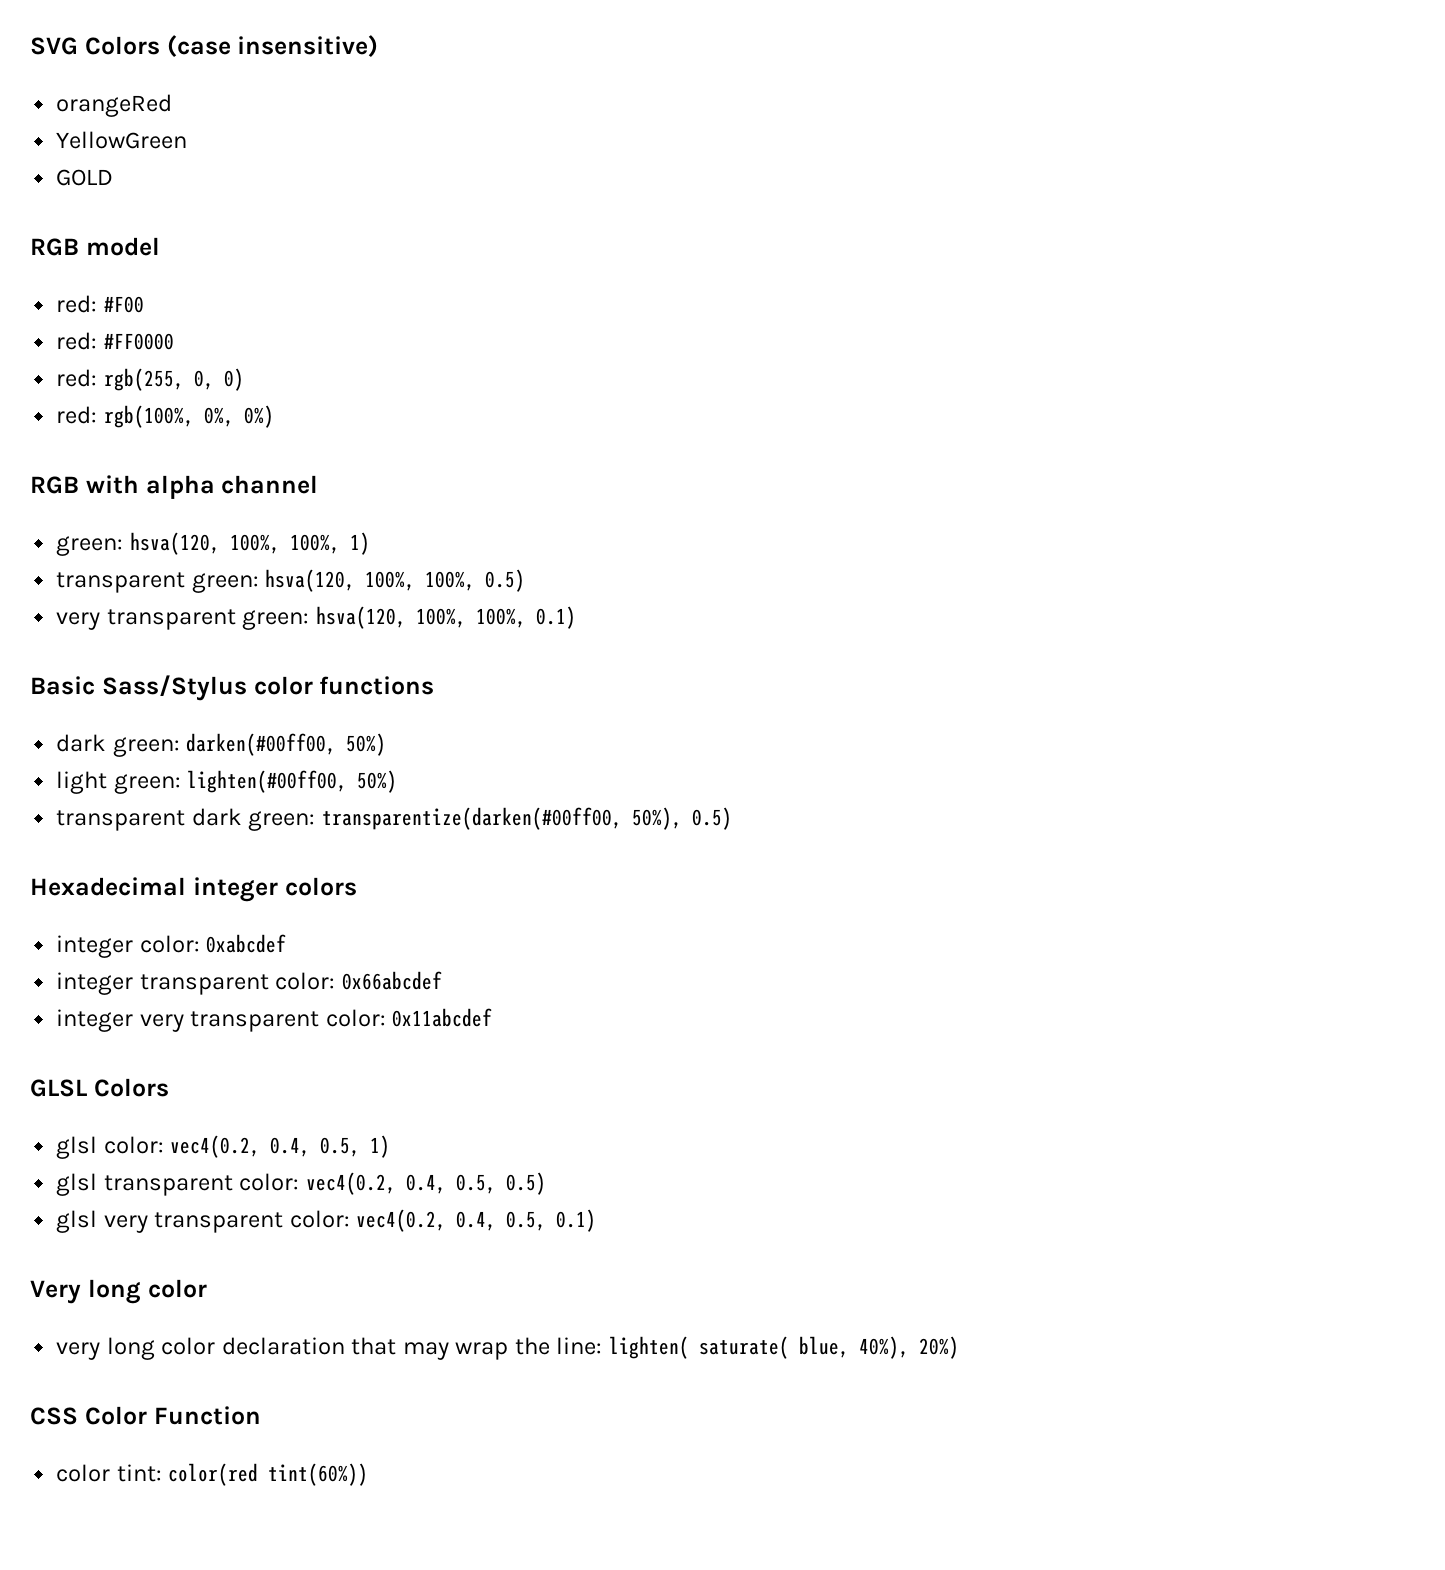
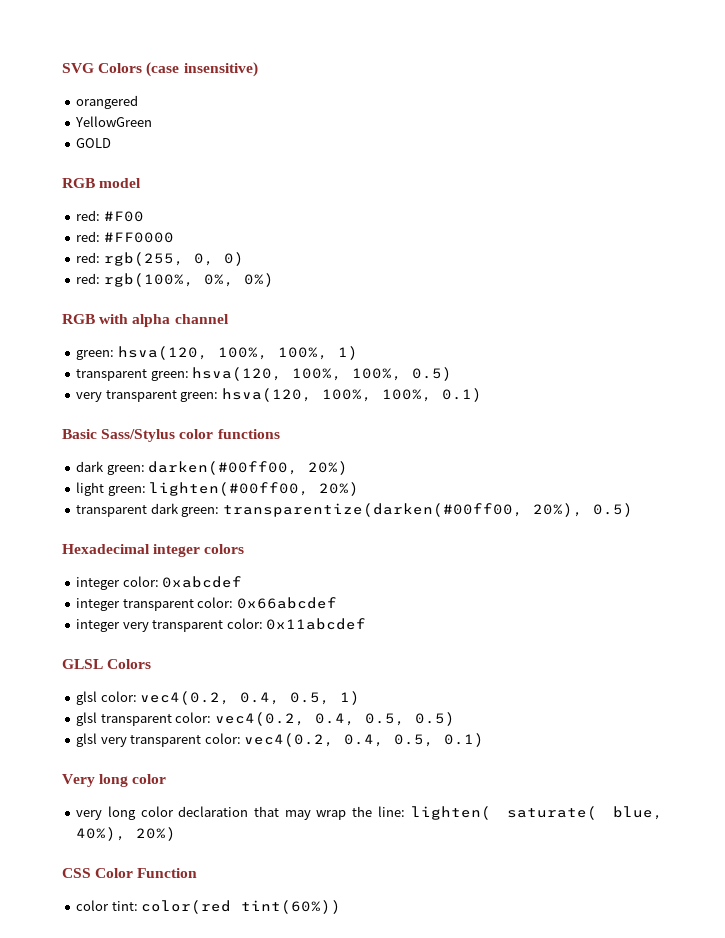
- orangeRed
+ orangered
- dark green: darken(#00ff00, 50%)
+ dark green: darken(#00ff00, 20%)
- light green: lighten(#00ff00, 50%)
+ light green: lighten(#00ff00, 20%)
- transparent dark green: transparentize(darken(#00ff00, 50%), 0.5)
+ transparent dark green: transparentize(darken(#00ff00, 20%), 0.5)

